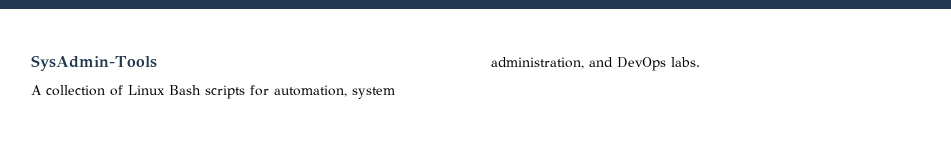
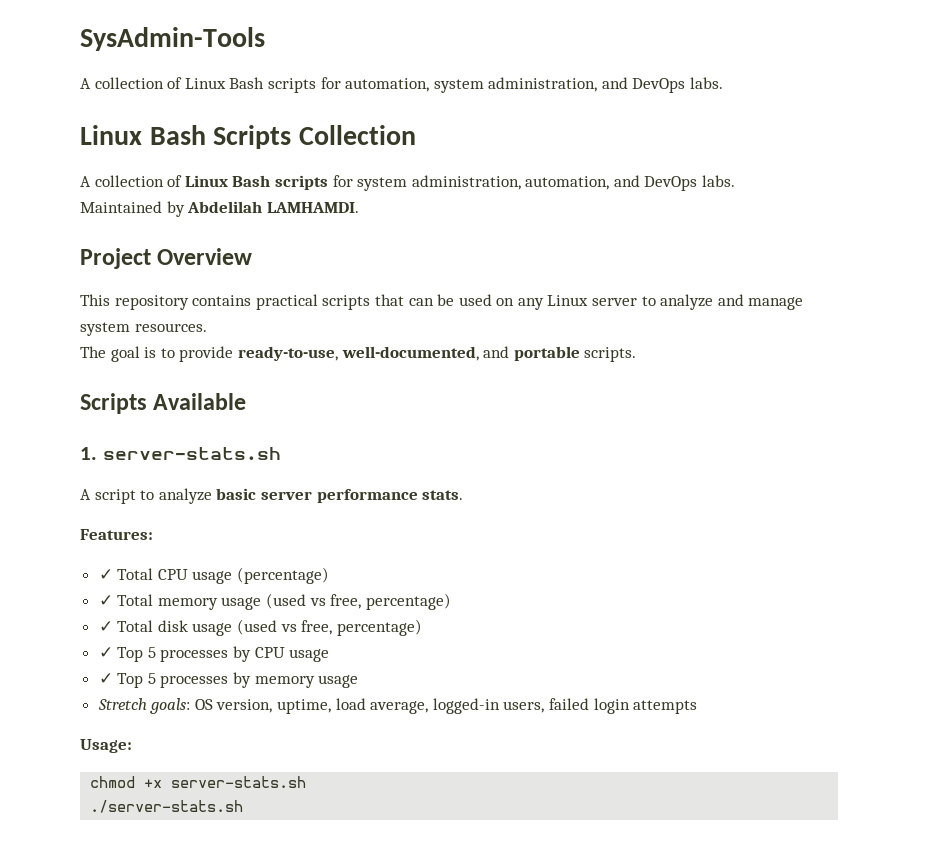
+ Linux Bash Scripts Collection
+ A collection of Linux Bash scripts for system administration, automation, and DevOps labs.
+ Maintained by Abdelilah LAMHAMDI.
+ Project Overview
+ This repository contains practical scripts that can be used on any Linux server to analyze and manage system resources.
+ The goal is to provide ready-to-use, well-documented, and portable scripts.
+ Scripts Available
+ 1. server-stats.sh
+ A script to analyze basic server performance stats.
+ Features:
+ ✓ Total CPU usage (percentage)
+ ✓ Total memory usage (used vs free, percentage)
+ ✓ Total disk usage (used vs free, percentage)
+ ✓ Top 5 processes by CPU usage
+ ✓ Top 5 processes by memory usage
+ Stretch goals: OS version, uptime, load average, logged-in users, failed login attempts
+ Usage:
+ chmod +x server-stats.sh
+ ./server-stats.sh

